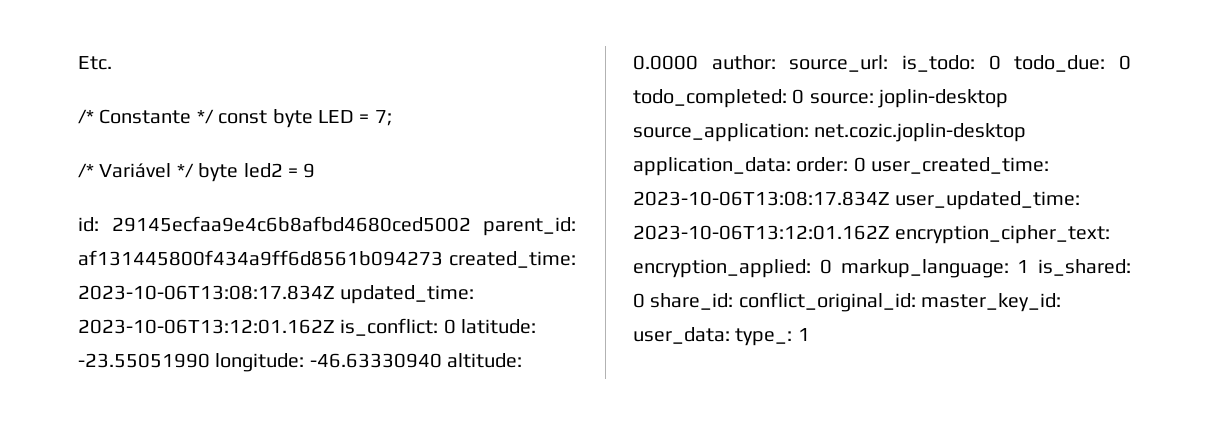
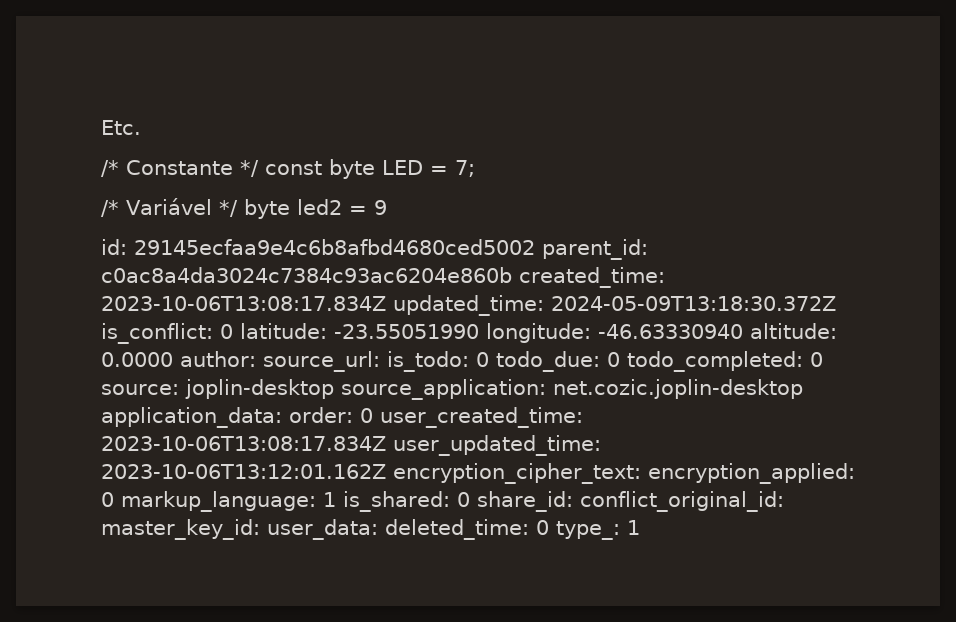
- id: 29145ecfaa9e4c6b8afbd4680ced5002 parent_id: af131445800f434a9ff6d8561b094273 created_time: 2023-10-06T13:08:17.834Z updated_time: 2023-10-06T13:12:01.162Z is_conflict: 0 latitude: -23.55051990 longitude: -46.63330940 altitude: 0.0000 author: source_url: is_todo: 0 todo_due: 0 todo_completed: 0 source: joplin-desktop source_application: net.cozic.joplin-desktop application_data: order: 0 user_created_time: 2023-10-06T13:08:17.834Z user_updated_time: 2023-10-06T13:12:01.162Z encryption_cipher_text: encryption_applied: 0 markup_language: 1 is_shared: 0 share_id: conflict_original_id: master_key_id: user_data: type_: 1
+ id: 29145ecfaa9e4c6b8afbd4680ced5002 parent_id: c0ac8a4da3024c7384c93ac6204e860b created_time: 2023-10-06T13:08:17.834Z updated_time: 2024-05-09T13:18:30.372Z is_conflict: 0 latitude: -23.55051990 longitude: -46.63330940 altitude: 0.0000 author: source_url: is_todo: 0 todo_due: 0 todo_completed: 0 source: joplin-desktop source_application: net.cozic.joplin-desktop application_data: order: 0 user_created_time: 2023-10-06T13:08:17.834Z user_updated_time: 2023-10-06T13:12:01.162Z encryption_cipher_text: encryption_applied: 0 markup_language: 1 is_shared: 0 share_id: conflict_original_id: master_key_id: user_data: deleted_time: 0 type_: 1

